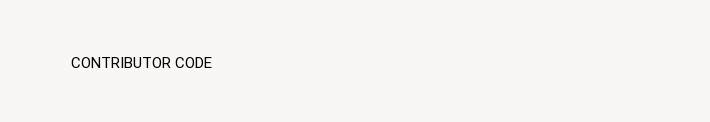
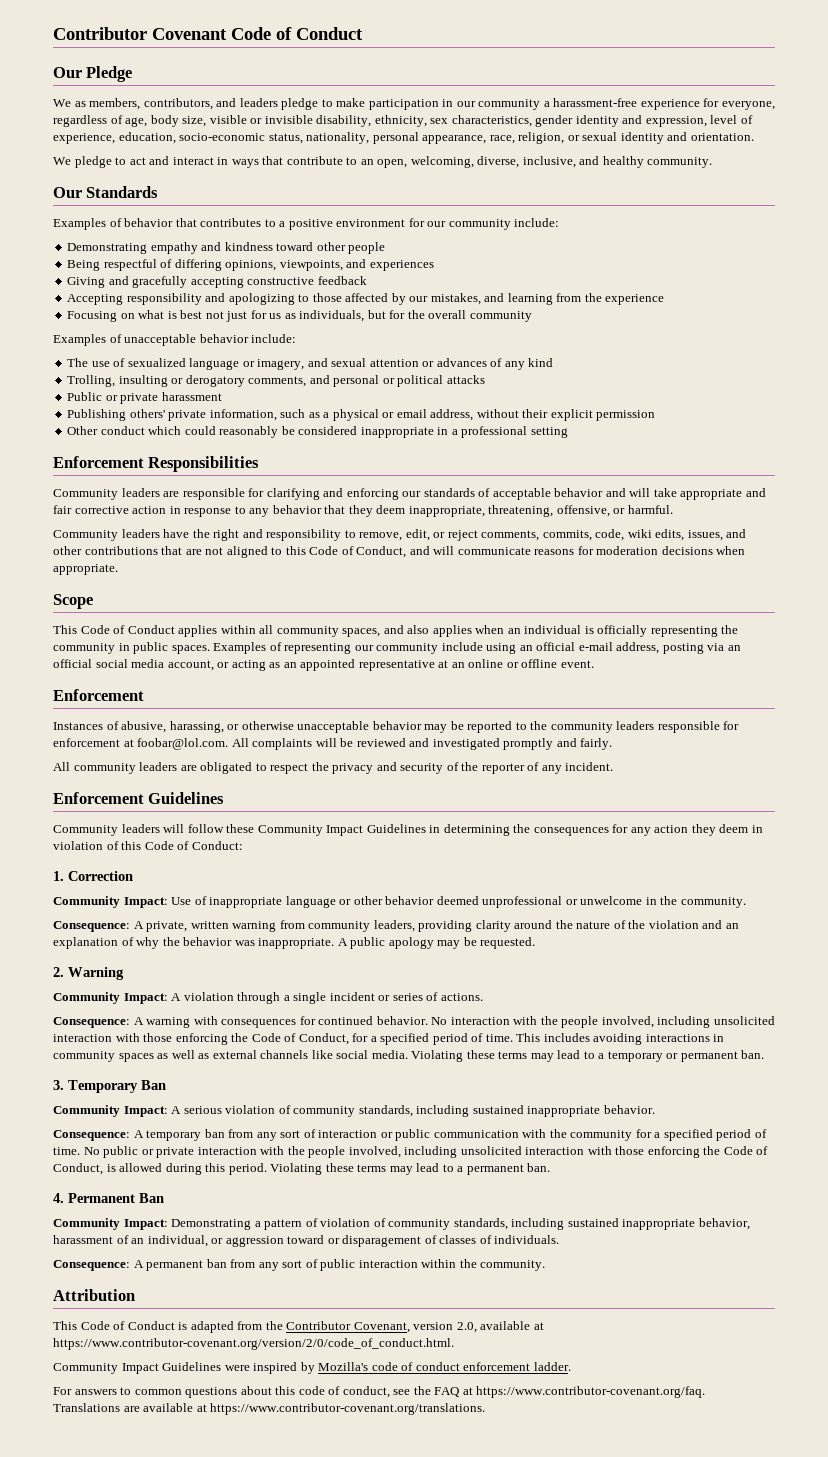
- CONTRIBUTOR CODE
+ Contributor Covenant Code of Conduct
+ Our Pledge
+ We as members, contributors, and leaders pledge to make participation in our community a harassment-free experience for everyone, regardless of age, body size, visible or invisible disability, ethnicity, sex characteristics, gender identity and expression, level of experience, education, socio-economic status, nationality, personal appearance, race, religion, or sexual identity and orientation.
+ We pledge to act and interact in ways that contribute to an open, welcoming, diverse, inclusive, and healthy community.
+ Our Standards
+ Examples of behavior that contributes to a positive environment for our community include:
+ Demonstrating empathy and kindness toward other people
+ Being respectful of differing opinions, viewpoints, and experiences
+ Giving and gracefully accepting constructive feedback
+ Accepting responsibility and apologizing to those affected by our mistakes, and learning from the experience
+ Focusing on what is best not just for us as individuals, but for the overall community
+ Examples of unacceptable behavior include:
+ The use of sexualized language or imagery, and sexual attention or advances of any kind
+ Trolling, insulting or derogatory comments, and personal or political attacks
+ Public or private harassment
+ Publishing others' private information, such as a physical or email address, without their explicit permission
+ Other conduct which could reasonably be considered inappropriate in a professional setting
+ Enforcement Responsibilities
+ Community leaders are responsible for clarifying and enforcing our standards of acceptable behavior and will take appropriate and fair corrective action in response to any behavior that they deem inappropriate, threatening, offensive, or harmful.
+ Community leaders have the right and responsibility to remove, edit, or reject comments, commits, code, wiki edits, issues, and other contributions that are not aligned to this Code of Conduct, and will communicate reasons for moderation decisions when appropriate.
+ Scope
+ This Code of Conduct applies within all community spaces, and also applies when an individual is officially representing the community in public spaces. Examples of representing our community include using an official e-mail address, posting via an official social media account, or acting as an appointed representative at an online or offline event.
+ Enforcement
+ Instances of abusive, harassing, or otherwise unacceptable behavior may be reported to the community leaders responsible for enforcement at foobar@lol.com. All complaints will be reviewed and investigated promptly and fairly.
+ All community leaders are obligated to respect the privacy and security of the reporter of any incident.
+ Enforcement Guidelines
+ Community leaders will follow these Community Impact Guidelines in determining the consequences for any action they deem in violation of this Code of Conduct:
+ 1. Correction
+ Community Impact: Use of inappropriate language or other behavior deemed unprofessional or unwelcome in the community.
+ Consequence: A private, written warning from community leaders, providing clarity around the nature of the violation and an explanation of why the behavior was inappropriate. A public apology may be requested.
+ 2. Warning
+ Community Impact: A violation through a single incident or series of actions.
+ Consequence: A warning with consequences for continued behavior. No interaction with the people involved, including unsolicited interaction with those enforcing the Code of Conduct, for a specified period of time. This includes avoiding interactions in community spaces as well as external channels like social media. Violating these terms may lead to a temporary or permanent ban.
+ 3. Temporary Ban
+ Community Impact: A serious violation of community standards, including sustained inappropriate behavior.
+ Consequence: A temporary ban from any sort of interaction or public communication with the community for a specified period of time. No public or private interaction with the people involved, including unsolicited interaction with those enforcing the Code of Conduct, is allowed during this period. Violating these terms may lead to a permanent ban.
+ 4. Permanent Ban
+ Community Impact: Demonstrating a pattern of violation of community standards, including sustained inappropriate behavior, harassment of an individual, or aggression toward or disparagement of classes of individuals.
+ Consequence: A permanent ban from any sort of public interaction within the community.
+ Attribution
+ This Code of Conduct is adapted from the Contributor Covenant, version 2.0, available at https://www.contributor-covenant.org/version/2/0/code_of_conduct.html.
+ Community Impact Guidelines were inspired by Mozilla's code of conduct enforcement ladder.
+ For answers to common questions about this code of conduct, see the FAQ at https://www.contributor-covenant.org/faq. Translations are available at https://www.contributor-covenant.org/translations.

